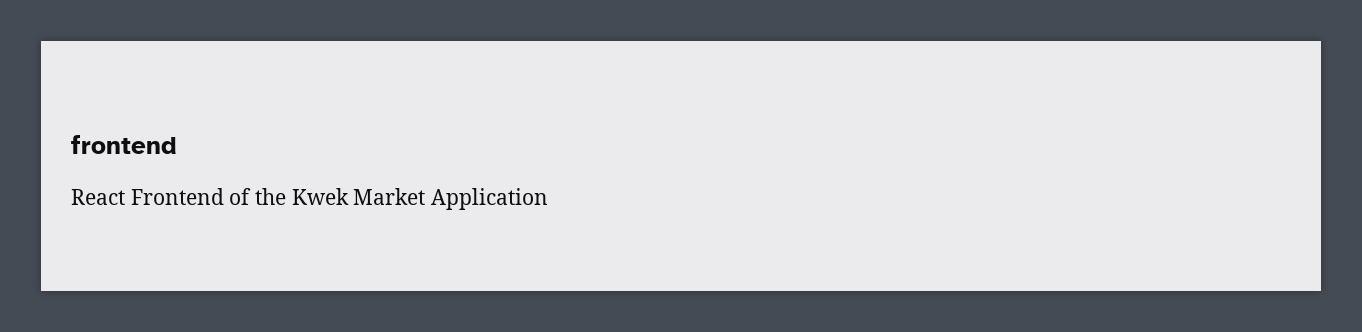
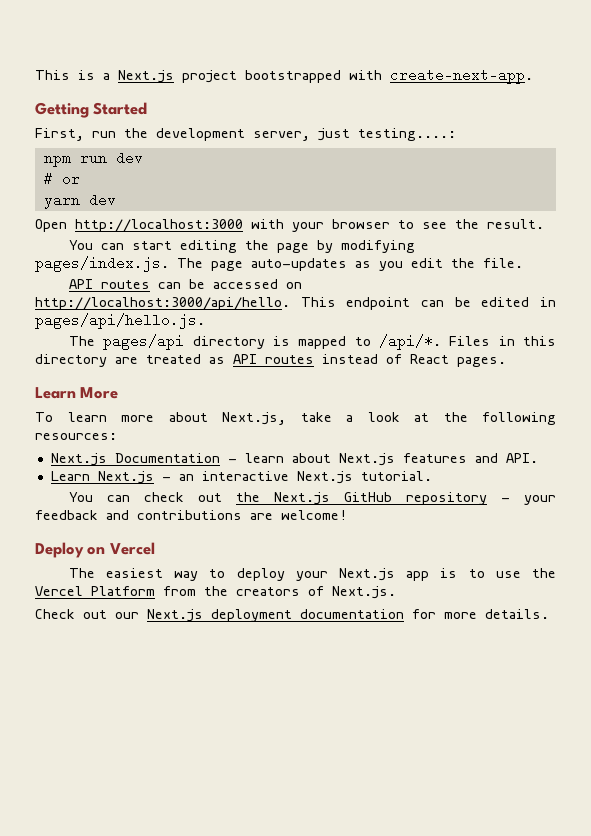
- frontend
- React Frontend of the Kwek Market Application
+ This is a Next.js project bootstrapped with create-next-app.
+ Getting Started
+ First, run the development server, just testing....:
+ npm run dev
+ # or
+ yarn dev
+ Open http://localhost:3000 with your browser to see the result.
+ You can start editing the page by modifying pages/index.js. The page auto-updates as you edit the file.
+ API routes can be accessed on http://localhost:3000/api/hello. This endpoint can be edited in pages/api/hello.js.
+ The pages/api directory is mapped to /api/*. Files in this directory are treated as API routes instead of React pages.
+ Learn More
+ To learn more about Next.js, take a look at the following resources:
+ Next.js Documentation - learn about Next.js features and API.
+ Learn Next.js - an interactive Next.js tutorial.
+ You can check out the Next.js GitHub repository - your feedback and contributions are welcome!
+ Deploy on Vercel
+ The easiest way to deploy your Next.js app is to use the Vercel Platform from the creators of Next.js.
+ Check out our Next.js deployment documentation for more details.

